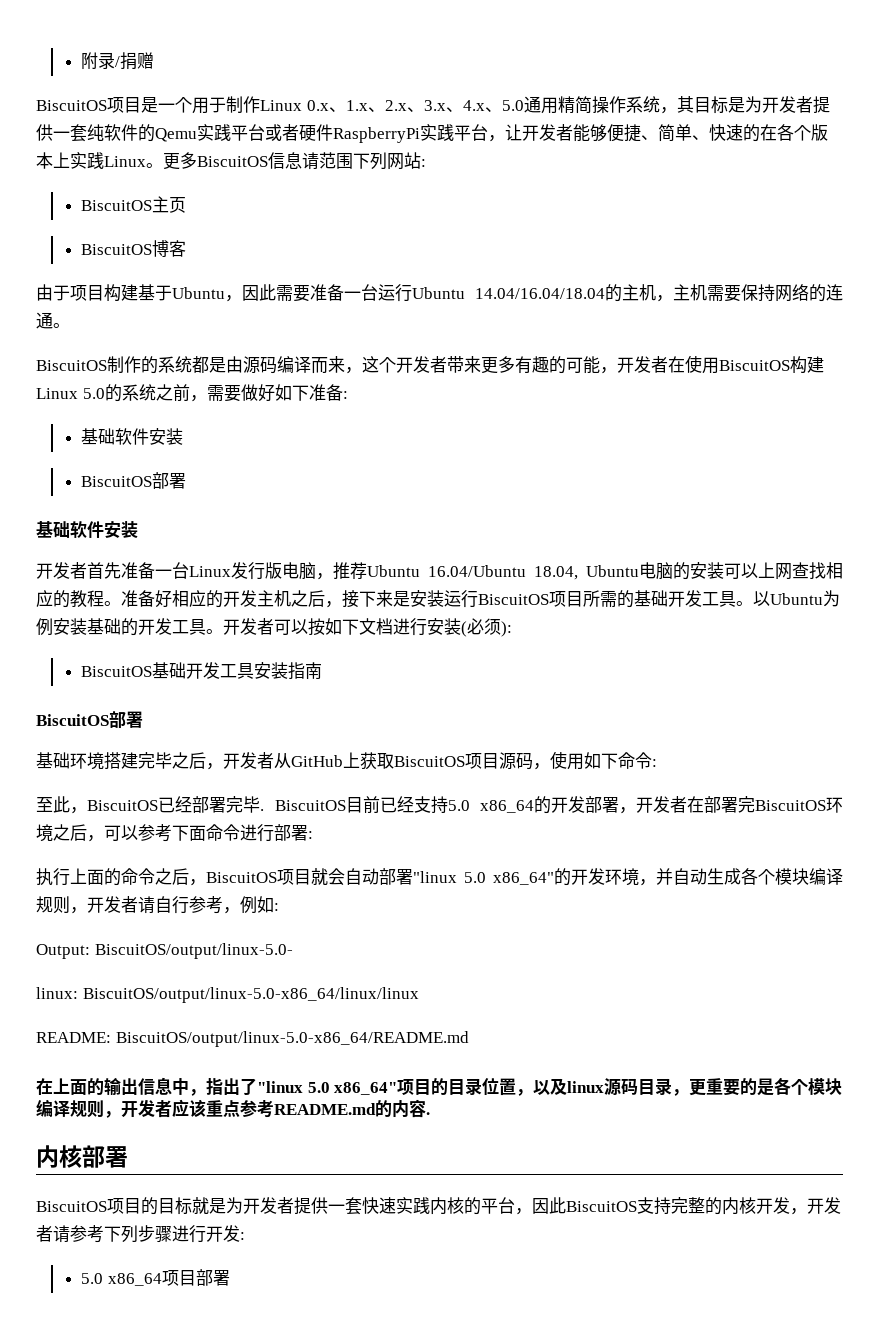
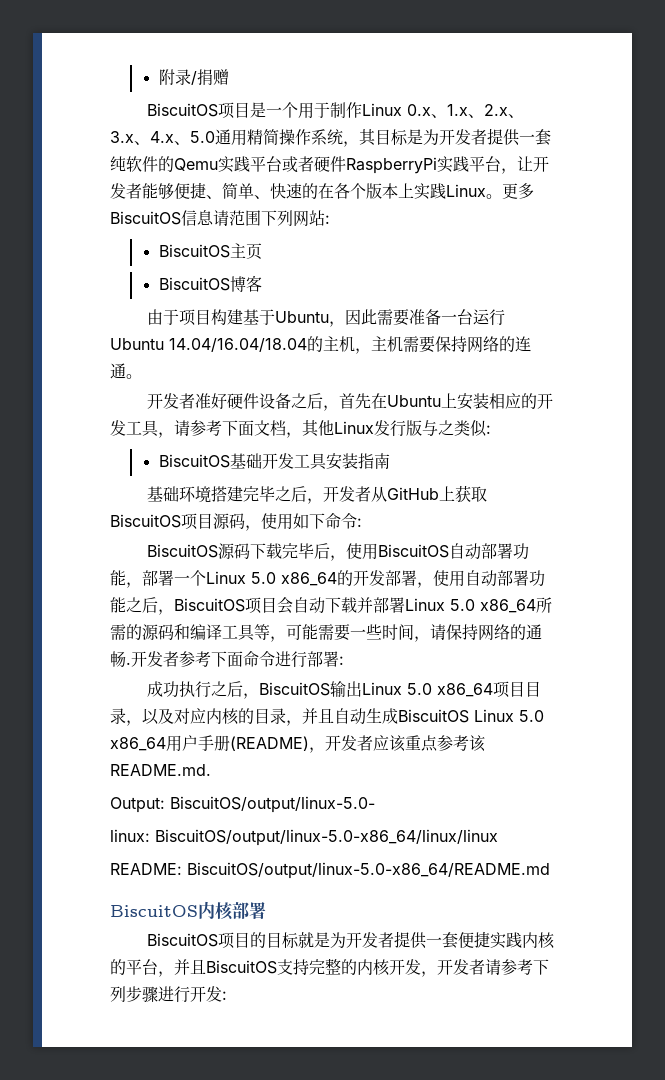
- BiscuitOS制作的系统都是由源码编译而来，这个开发者带来更多有趣的可能，开发者在使用BiscuitOS构建Linux 5.0的系统之前，需要做好如下准备:
- 基础软件安装
- BiscuitOS部署
- 基础软件安装
- 开发者首先准备一台Linux发行版电脑，推荐Ubuntu 16.04/Ubuntu 18.04, Ubuntu电脑的安装可以上网查找相应的教程。准备好相应的开发主机之后，接下来是安装运行BiscuitOS项目所需的基础开发工具。以Ubuntu为例安装基础的开发工具。开发者可以按如下文档进行安装(必须):
+ 开发者准好硬件设备之后，首先在Ubuntu上安装相应的开发工具，请参考下面文档，其他Linux发行版与之类似:
  BiscuitOS基础开发工具安装指南
- BiscuitOS部署
- 至此，BiscuitOS已经部署完毕. BiscuitOS目前已经支持5.0 x86_64的开发部署，开发者在部署完BiscuitOS环境之后，可以参考下面命令进行部署:
+ BiscuitOS源码下载完毕后，使用BiscuitOS自动部署功能，部署一个Linux 5.0 x86_64的开发部署，使用自动部署功能之后，BiscuitOS项目会自动下载并部署Linux 5.0 x86_64所需的源码和编译工具等，可能需要一些时间，请保持网络的通畅.开发者参考下面命令进行部署:
- 执行上面的命令之后，BiscuitOS项目就会自动部署"linux 5.0 x86_64"的开发环境，并自动生成各个模块编译规则，开发者请自行参考，例如:
+ 成功执行之后，BiscuitOS输出Linux 5.0 x86_64项目目录，以及对应内核的目录，并且自动生成BiscuitOS Linux 5.0 x86_64用户手册(README)，开发者应该重点参考该README.md.
- 在上面的输出信息中，指出了"linux 5.0 x86_64"项目的目录位置，以及linux源码目录，更重要的是各个模块编译规则，开发者应该重点参考README.md的内容.
- 内核部署
+ BiscuitOS内核部署
- BiscuitOS项目的目标就是为开发者提供一套快速实践内核的平台，因此BiscuitOS支持完整的内核开发，开发者请参考下列步骤进行开发:
+ BiscuitOS项目的目标就是为开发者提供一套便捷实践内核的平台，并且BiscuitOS支持完整的内核开发，开发者请参考下列步骤进行开发:
- 5.0 x86_64项目部署

